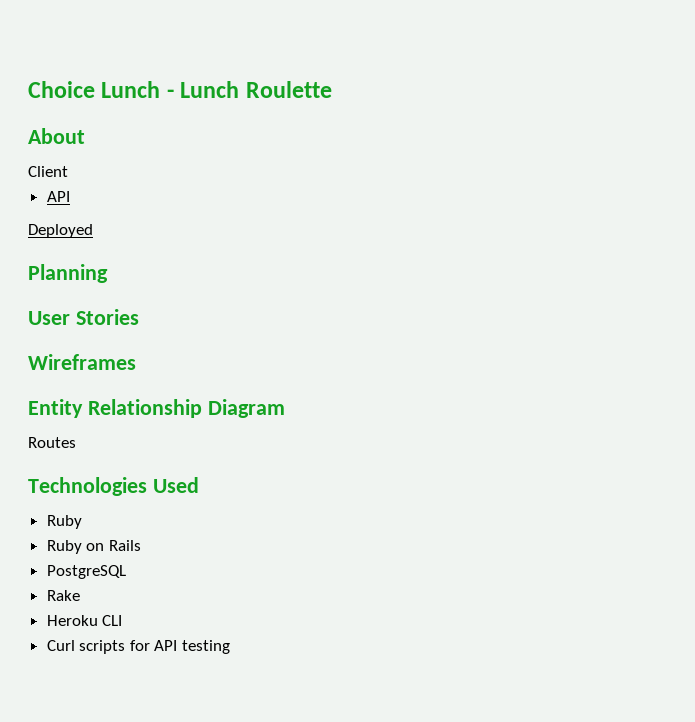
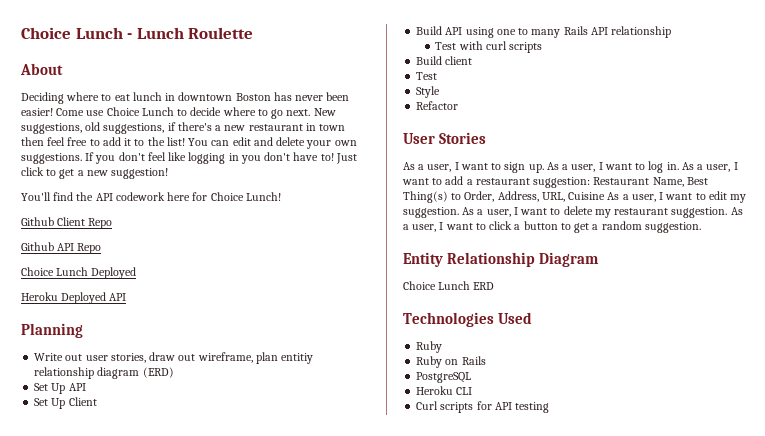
- Client
- API
- Deployed
+ Deciding where to eat lunch in downtown Boston has never been easier! Come use Choice Lunch to decide where to go next. New suggestions, old suggestions, if there's a new restaurant in town then feel free to add it to the list! You can edit and delete your own suggestions. If you don't feel like logging in you don't have to! Just click to get a new suggestion!
+ You'll find the API codework here for Choice Lunch!
+ Github Client Repo
+ Github API Repo
+ Choice Lunch Deployed
+ Heroku Deployed API
  Planning
+ Write out user stories, draw out wireframe, plan entitiy relationship diagram (ERD)
+ Set Up API
+ Set Up Client
+ Build API using one to many Rails API relationship
+ Test with curl scripts
+ Build client
+ Test
+ Style
+ Refactor
  User Stories
- Wireframes
+ As a user, I want to sign up. As a user, I want to log in. As a user, I want to add a restaurant suggestion: Restaurant Name, Best Thing(s) to Order, Address, URL, Cuisine As a user, I want to edit my suggestion. As a user, I want to delete my restaurant suggestion. As a user, I want to click a button to get a random suggestion.
- Routes
+ Choice Lunch ERD
- Rake

